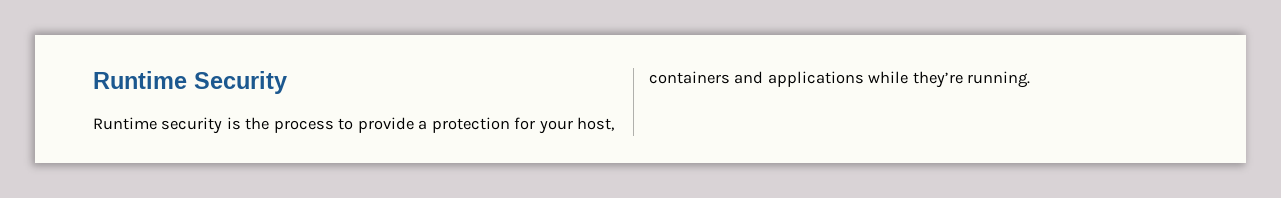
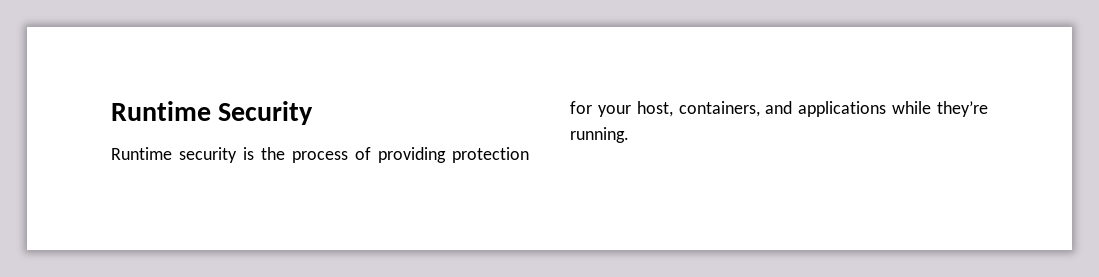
- Runtime security is the process to provide a protection for your host, containers and applications while they’re running.
+ Runtime security is the process of providing protection for your host, containers, and applications while they’re running.

